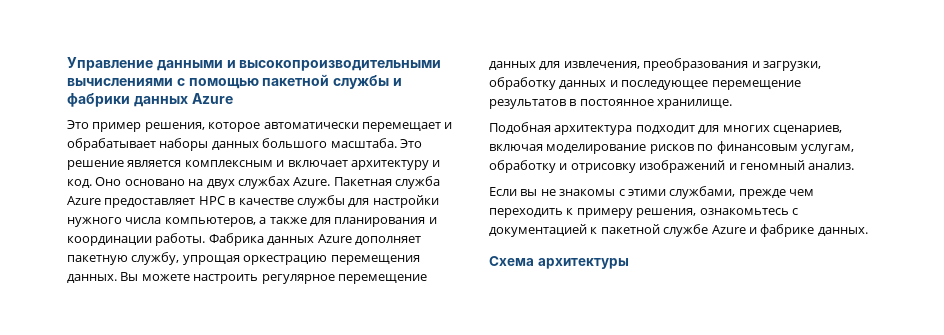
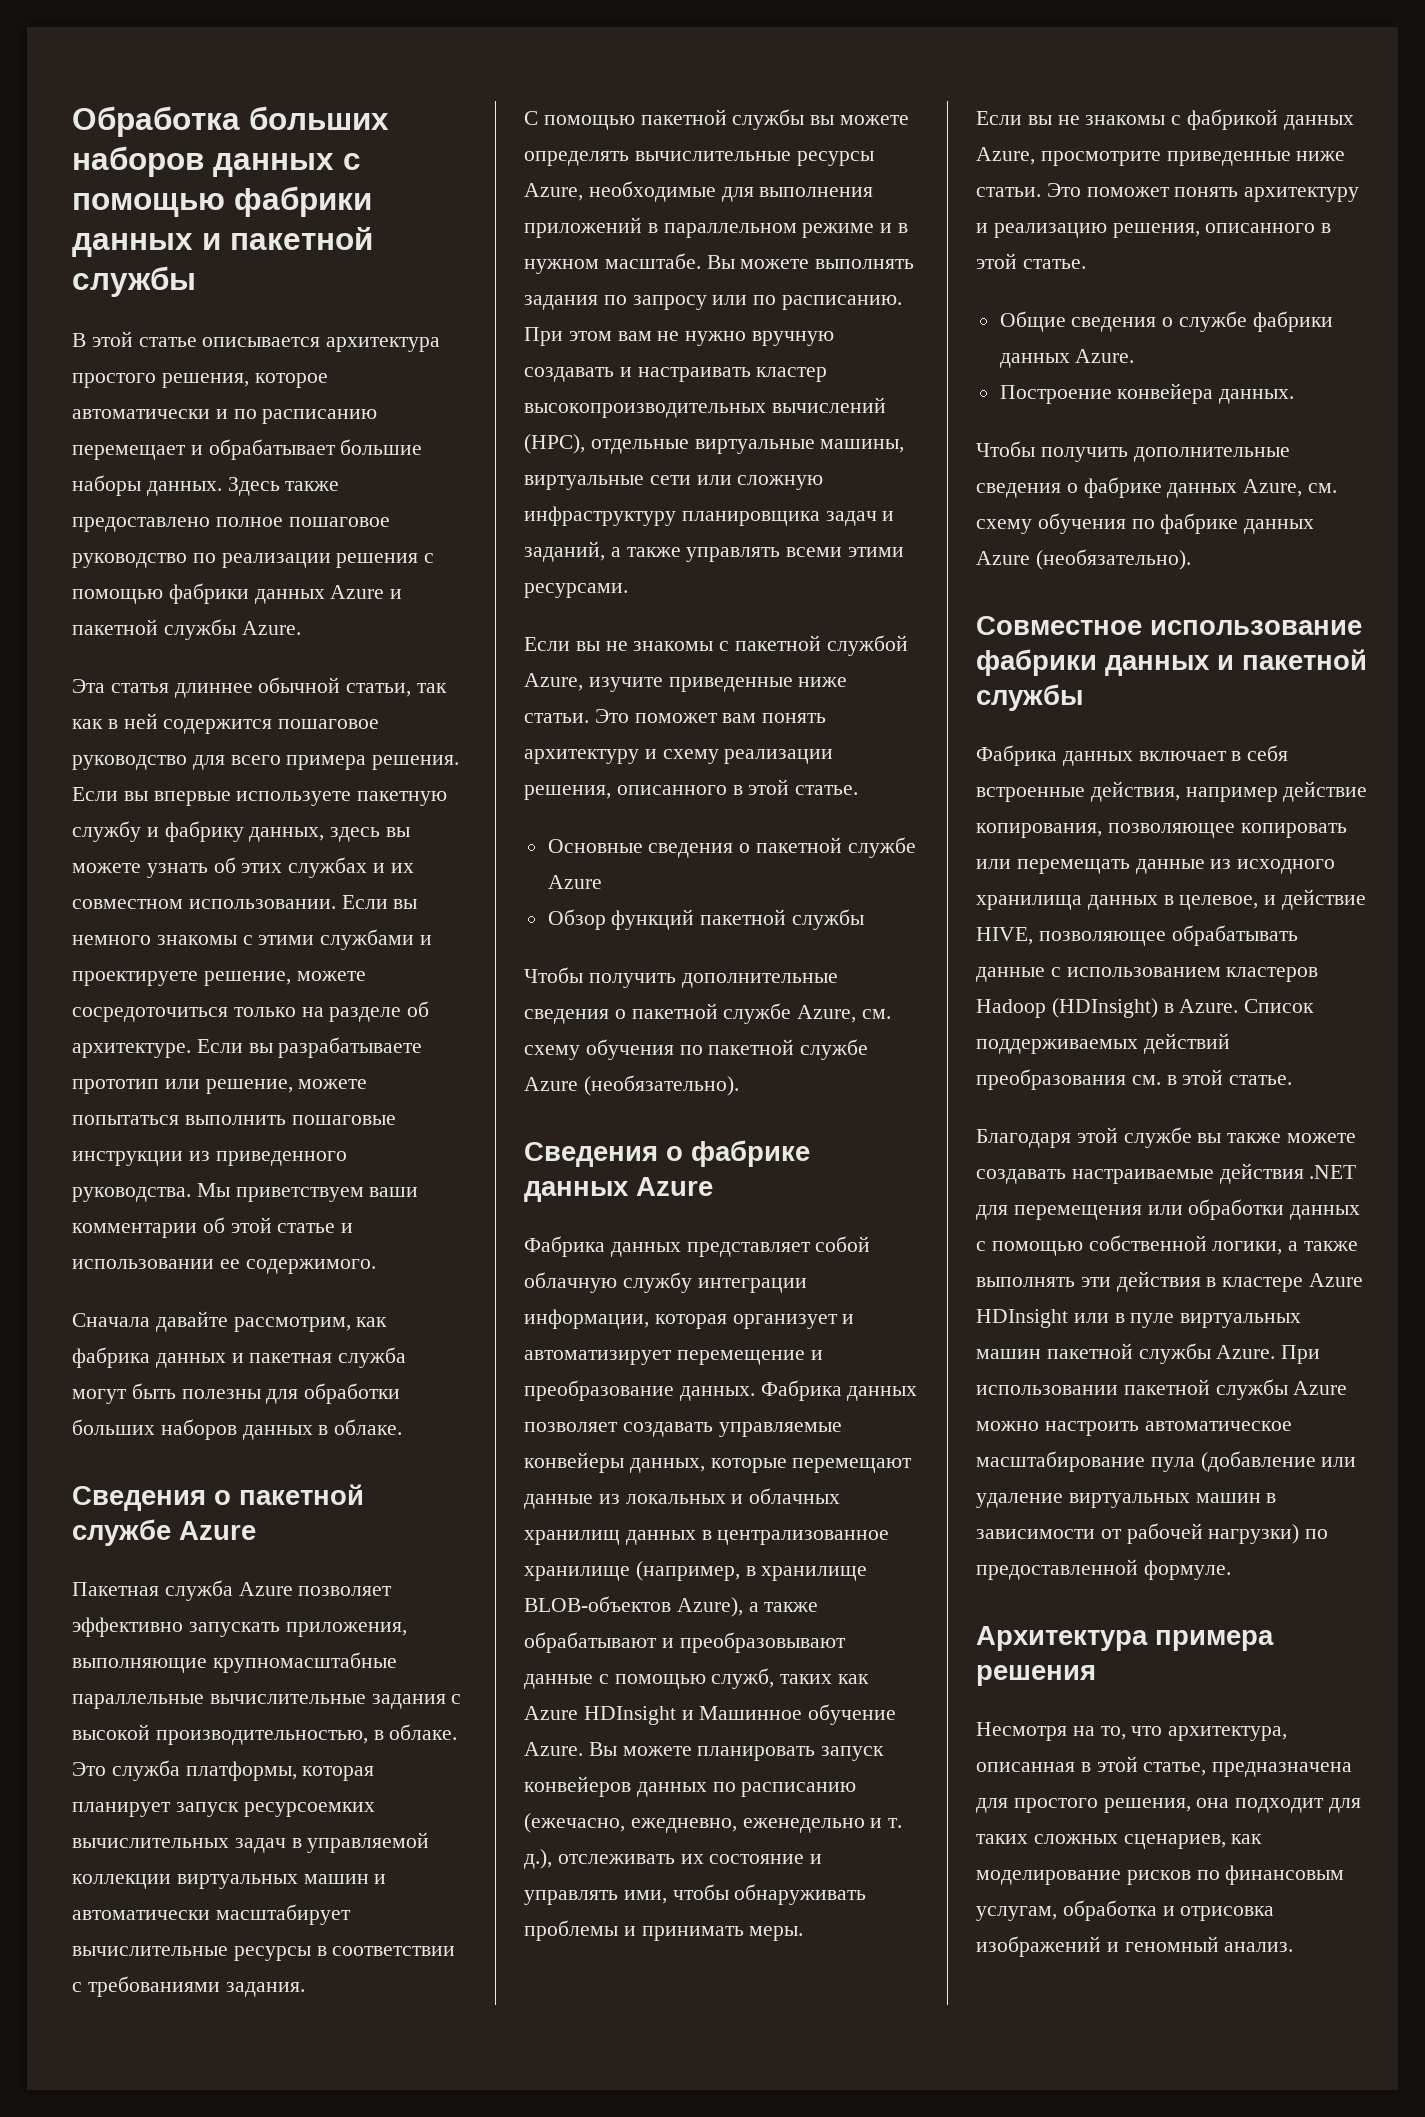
- Управление данными и высокопроизводительными вычислениями с помощью пакетной службы и фабрики данных Azure
- Это пример решения, которое автоматически перемещает и обрабатывает наборы данных большого масштаба. Это решение является комплексным и включает архитектуру и код. Оно основано на двух службах Azure. Пакетная служба Azure предоставляет HPC в качестве службы для настройки нужного числа компьютеров, а также для планирования и координации работы. Фабрика данных Azure дополняет пакетную службу, упрощая оркестрацию перемещения данных. Вы можете настроить регулярное перемещение данных для извлечения, преобразования и загрузки, обработку данных и последующее перемещение результатов в постоянное хранилище.
- Подобная архитектура подходит для многих сценариев, включая моделирование рисков по финансовым услугам, обработку и отрисовку изображений и геномный анализ.
- Если вы не знакомы с этими службами, прежде чем переходить к примеру решения, ознакомьтесь с документацией к пакетной службе Azure и фабрике данных.
- Схема архитектуры
+ Обработка больших наборов данных с помощью фабрики данных и пакетной службы
+ В этой статье описывается архитектура простого решения, которое автоматически и по расписанию перемещает и обрабатывает большие наборы данных. Здесь также предоставлено полное пошаговое руководство по реализации решения с помощью фабрики данных Azure и пакетной службы Azure.
+ Эта статья длиннее обычной статьи, так как в ней содержится пошаговое руководство для всего примера решения. Если вы впервые используете пакетную службу и фабрику данных, здесь вы можете узнать об этих службах и их совместном использовании. Если вы немного знакомы с этими службами и проектируете решение, можете сосредоточиться только на разделе об архитектуре. Если вы разрабатываете прототип или решение, можете попытаться выполнить пошаговые инструкции из приведенного руководства. Мы приветствуем ваши комментарии об этой статье и использовании ее содержимого.
+ Сначала давайте рассмотрим, как фабрика данных и пакетная служба могут быть полезны для обработки больших наборов данных в облаке.
+ Сведения о пакетной службе Azure
+ Пакетная служба Azure позволяет эффективно запускать приложения, выполняющие крупномасштабные параллельные вычислительные задания с высокой производительностью, в облаке. Это служба платформы, которая планирует запуск ресурсоемких вычислительных задач в управляемой коллекции виртуальных машин и автоматически масштабирует вычислительные ресурсы в соответствии с требованиями задания.
+ С помощью пакетной службы вы можете определять вычислительные ресурсы Azure, необходимые для выполнения приложений в параллельном режиме и в нужном масштабе. Вы можете выполнять задания по запросу или по расписанию. При этом вам не нужно вручную создавать и настраивать кластер высокопроизводительных вычислений (HPC), отдельные виртуальные машины, виртуальные сети или сложную инфраструктуру планировщика задач и заданий, а также управлять всеми этими ресурсами.
+ Если вы не знакомы с пакетной службой Azure, изучите приведенные ниже статьи. Это поможет вам понять архитектуру и схему реализации решения, описанного в этой статье.
+ Основные сведения о пакетной службе Azure
+ Обзор функций пакетной службы
+ Чтобы получить дополнительные сведения о пакетной службе Azure, см. схему обучения по пакетной службе Azure (необязательно).
+ Сведения о фабрике данных Azure
+ Фабрика данных представляет собой облачную службу интеграции информации, которая организует и автоматизирует перемещение и преобразование данных. Фабрика данных позволяет создавать управляемые конвейеры данных, которые перемещают данные из локальных и облачных хранилищ данных в централизованное хранилище (например, в хранилище BLOB-объектов Azure), а также обрабатывают и преобразовывают данные с помощью служб, таких как Azure HDInsight и Машинное обучение Azure. Вы можете планировать запуск конвейеров данных по расписанию (ежечасно, ежедневно, еженедельно и т. д.), отслеживать их состояние и управлять ими, чтобы обнаруживать проблемы и принимать меры.
+ Если вы не знакомы с фабрикой данных Azure, просмотрите приведенные ниже статьи. Это поможет понять архитектуру и реализацию решения, описанного в этой статье.
+ Общие сведения о службе фабрики данных Azure.
+ Построение конвейера данных.
+ Чтобы получить дополнительные сведения о фабрике данных Azure, см. схему обучения по фабрике данных Azure (необязательно).
+ Совместное использование фабрики данных и пакетной службы
+ Фабрика данных включает в себя встроенные действия, например действие копирования, позволяющее копировать или перемещать данные из исходного хранилища данных в целевое, и действие HIVE, позволяющее обрабатывать данные с использованием кластеров Hadoop (HDInsight) в Azure. Список поддерживаемых действий преобразования см. в этой статье.
+ Благодаря этой службе вы также можете создавать настраиваемые действия .NET для перемещения или обработки данных с помощью собственной логики, а также выполнять эти действия в кластере Azure HDInsight или в пуле виртуальных машин пакетной службы Azure. При использовании пакетной службы Azure можно настроить автоматическое масштабирование пула (добавление или удаление виртуальных машин в зависимости от рабочей нагрузки) по предоставленной формуле.
+ Архитектура примера решения
+ Несмотря на то, что архитектура, описанная в этой статье, предназначена для простого решения, она подходит для таких сложных сценариев, как моделирование рисков по финансовым услугам, обработка и отрисовка изображений и геномный анализ.

